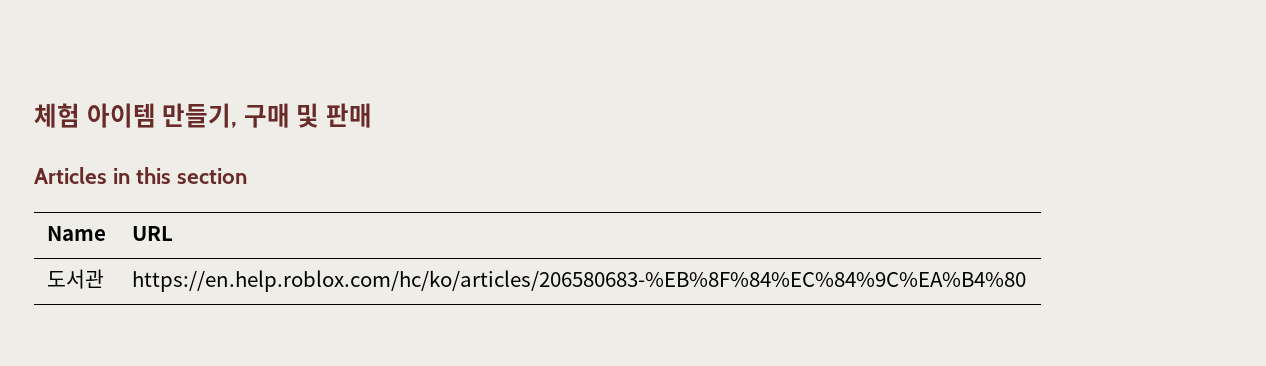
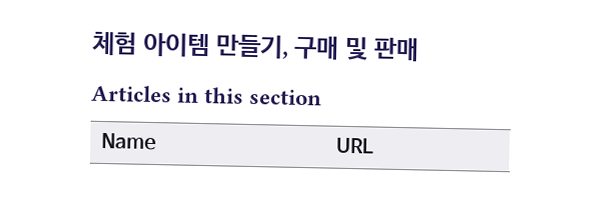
- 도서관 | https://en.help.roblox.com/hc/ko/articles/206580683-%EB%8F%84%EC%84%9C%EA%B4%80

